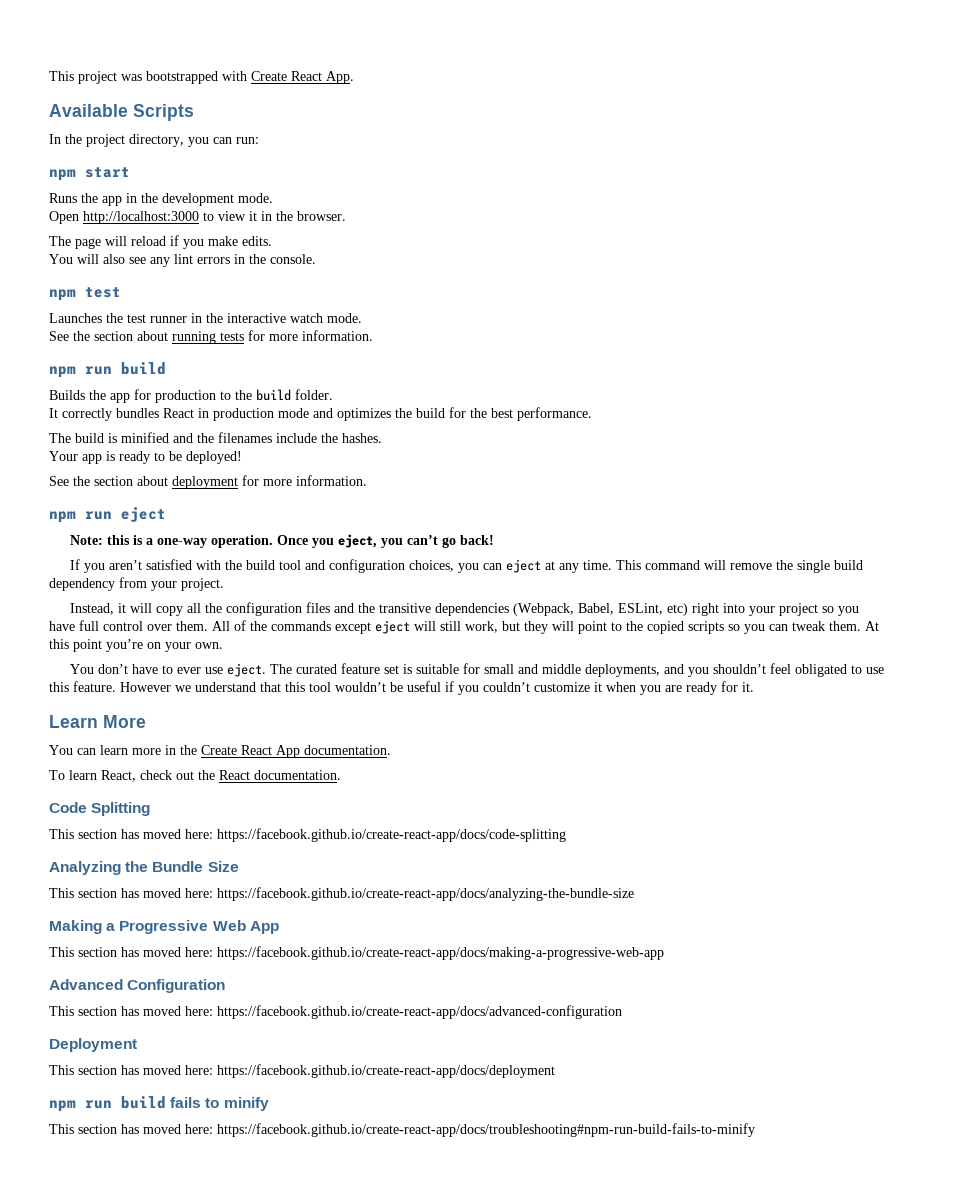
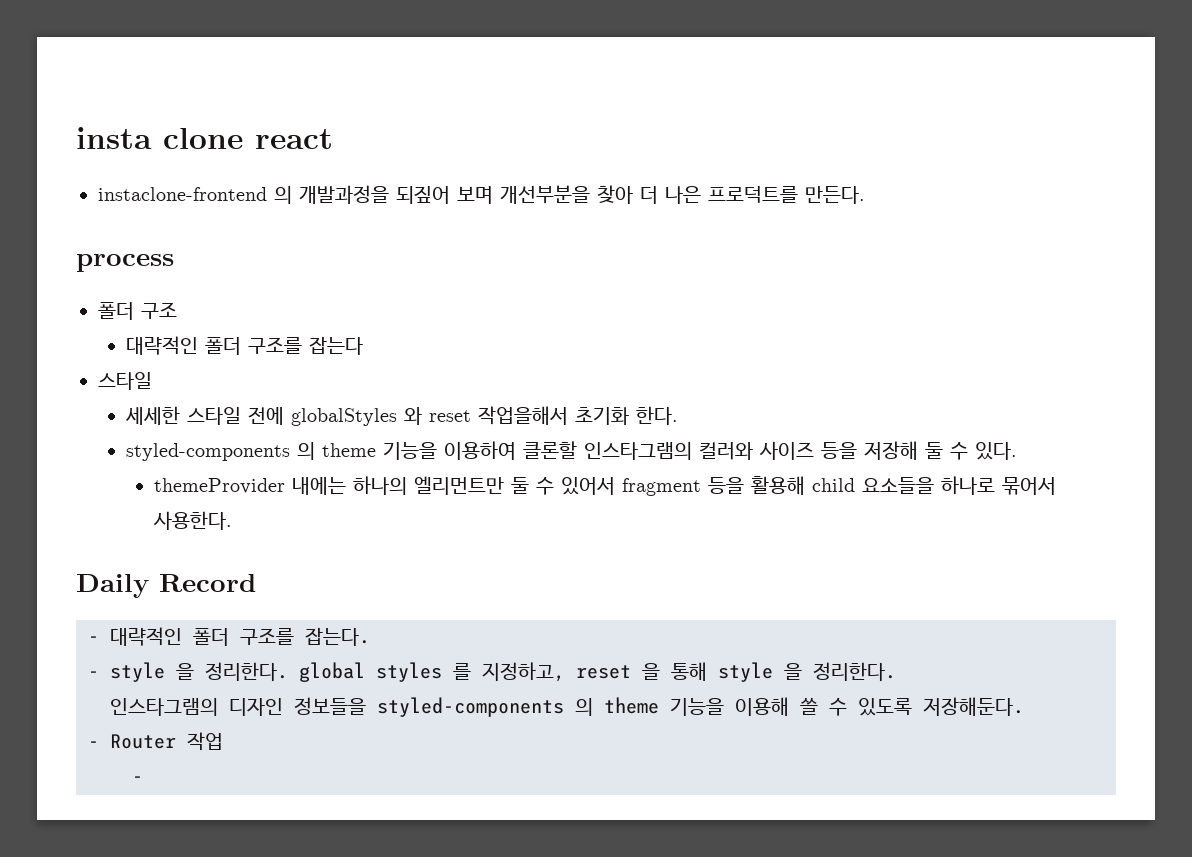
- This project was bootstrapped with Create React App.
- Available Scripts
- In the project directory, you can run:
- npm start
- Runs the app in the development mode.
- Open http://localhost:3000 to view it in the browser.
- The page will reload if you make edits.
- You will also see any lint errors in the console.
- npm test
- Launches the test runner in the interactive watch mode.
- See the section about running tests for more information.
- npm run build
- Builds the app for production to the build folder.
- It correctly bundles React in production mode and optimizes the build for the best performance.
- The build is minified and the filenames include the hashes.
- Your app is ready to be deployed!
- See the section about deployment for more information.
- npm run eject
- Note: this is a one-way operation. Once you eject, you can’t go back!
- If you aren’t satisfied with the build tool and configuration choices, you can eject at any time. This command will remove the single build dependency from your project.
- Instead, it will copy all the configuration files and the transitive dependencies (Webpack, Babel, ESLint, etc) right into your project so you have full control over them. All of the commands except eject will still work, but they will point to the copied scripts so you can tweak them. At this point you’re on your own.
- You don’t have to ever use eject. The curated feature set is suitable for small and middle deployments, and you shouldn’t feel obligated to use this feature. However we understand that this tool wouldn’t be useful if you couldn’t customize it when you are ready for it.
- Learn More
- You can learn more in the Create React App documentation.
- To learn React, check out the React documentation.
- Code Splitting
- This section has moved here: https://facebook.github.io/create-react-app/docs/code-splitting
- Analyzing the Bundle Size
- This section has moved here: https://facebook.github.io/create-react-app/docs/analyzing-the-bundle-size
- Making a Progressive Web App
- This section has moved here: https://facebook.github.io/create-react-app/docs/making-a-progressive-web-app
- Advanced Configuration
- This section has moved here: https://facebook.github.io/create-react-app/docs/advanced-configuration
- Deployment
- This section has moved here: https://facebook.github.io/create-react-app/docs/deployment
- npm run build fails to minify
- This section has moved here: https://facebook.github.io/create-react-app/docs/troubleshooting#npm-run-build-fails-to-minify
+ insta clone react
+ instaclone-frontend 의 개발과정을 되짚어 보며 개선부분을 찾아 더 나은 프로덕트를 만든다.
+ process
+ 폴더 구조
+ 대략적인 폴더 구조를 잡는다
+ 스타일
+ 세세한 스타일 전에 globalStyles 와 reset 작업을해서 초기화 한다.
+ styled-components 의 theme 기능을 이용하여 클론할 인스타그램의 컬러와 사이즈 등을 저장해 둘 수 있다.
+ themeProvider 내에는 하나의 엘리먼트만 둘 수 있어서 fragment 등을 활용해 child 요소들을 하나로 묶어서 사용한다.
+ Daily Record
+ - 대략적인 폴더 구조를 잡는다.
+ - style 을 정리한다. global styles 를 지정하고, reset 을 통해 style 을 정리한다.
+ 인스타그램의 디자인 정보들을 styled-components 의 theme 기능을 이용해 쓸 수 있도록 저장해둔다.
+ - Router 작업
+ -

